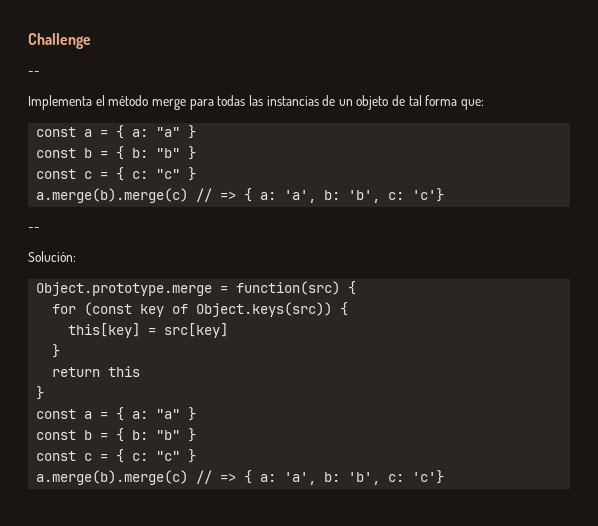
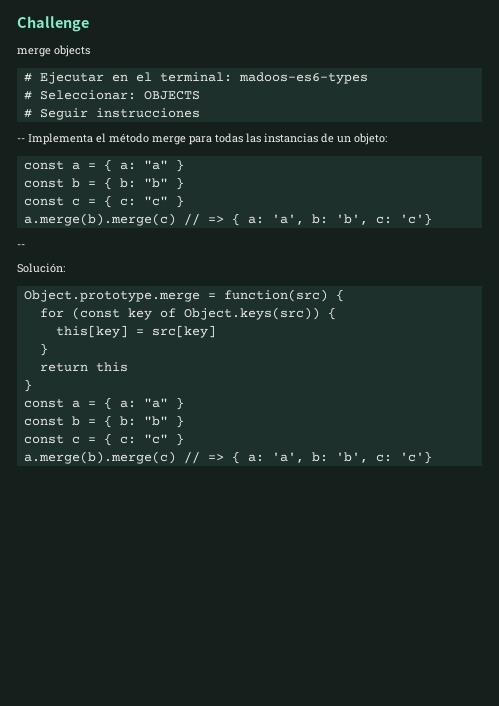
  Challenge
- --
- Implementa el método merge para todas las instancias de un objeto de tal forma que:
+ merge objects
+ # Ejecutar en el terminal: madoos-es6-types
+ # Seleccionar: OBJECTS
+ # Seguir instrucciones
+ -- Implementa el método merge para todas las instancias de un objeto:

